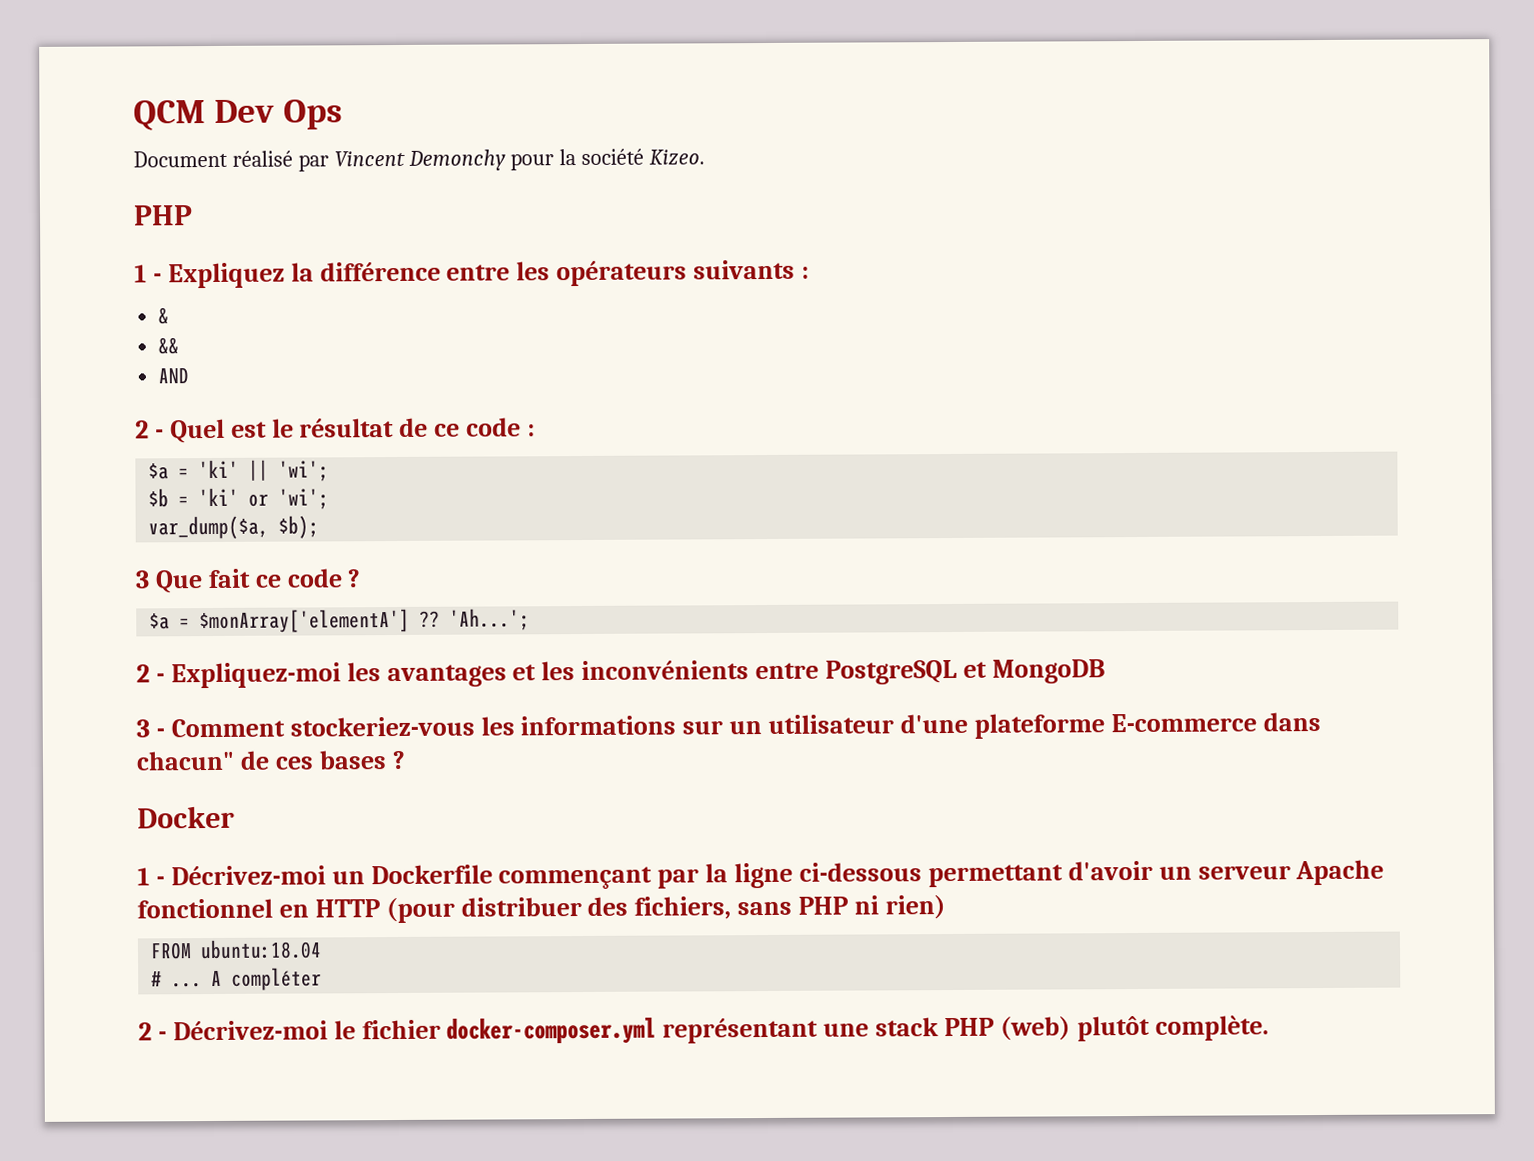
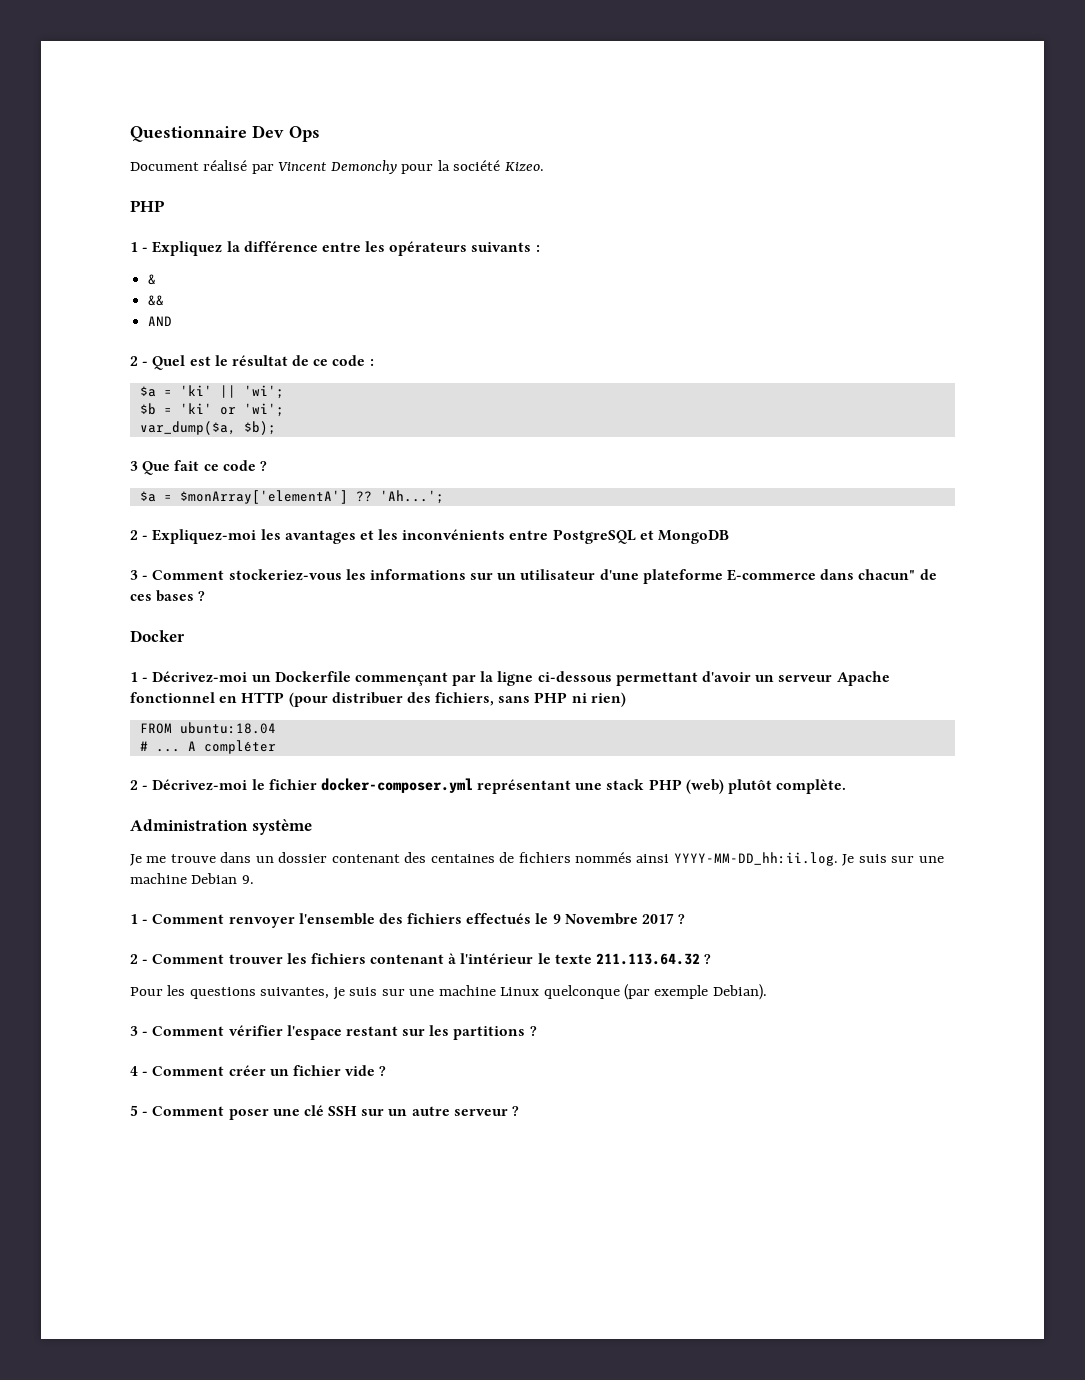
- QCM Dev Ops
+ Questionnaire Dev Ops
+ Administration système
+ Je me trouve dans un dossier contenant des centaines de fichiers nommés ainsi YYYY-MM-DD_hh:ii.log. Je suis sur une machine Debian 9.
+ 1 - Comment renvoyer l'ensemble des fichiers effectués le 9 Novembre 2017 ?
+ 2 - Comment trouver les fichiers contenant à l'intérieur le texte 211.113.64.32 ?
+ Pour les questions suivantes, je suis sur une machine Linux quelconque (par exemple Debian).
+ 3 - Comment vérifier l'espace restant sur les partitions ?
+ 4 - Comment créer un fichier vide ?
+ 5 - Comment poser une clé SSH sur un autre serveur ?

